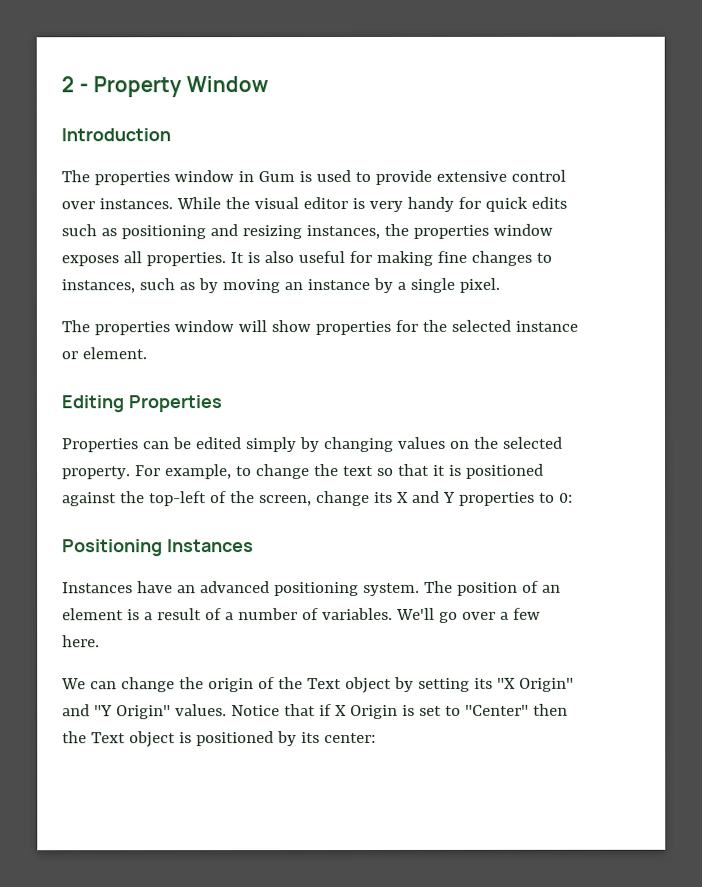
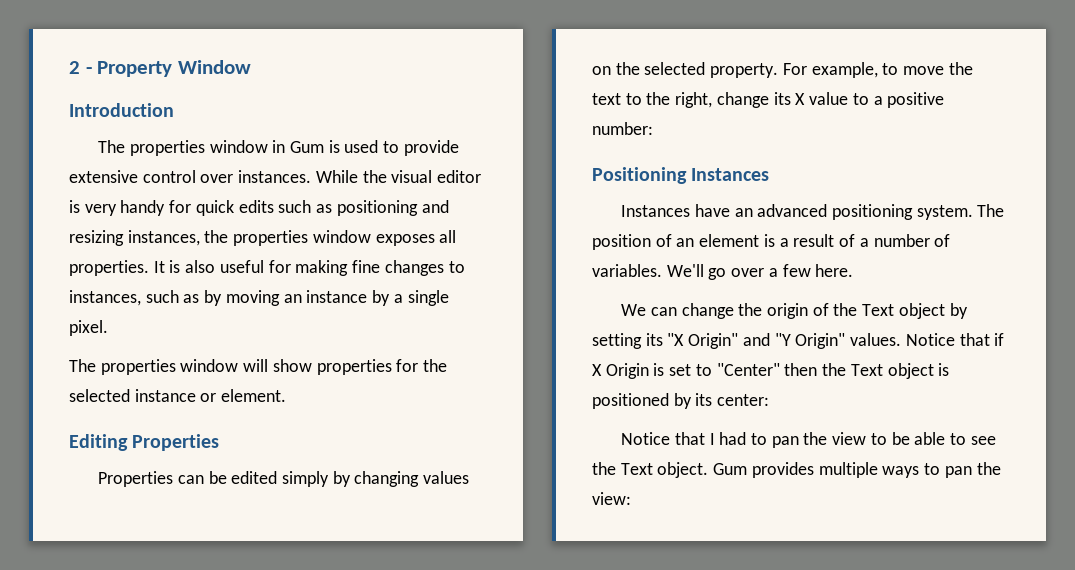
- For example, to change the text so that it is positioned against the top-left of the screen, change its X and Y properties to 0:
+ For example, to move the text to the right, change its X value to a positive number:
+ Notice that I had to pan the view to be able to see the Text object. Gum provides multiple ways to pan the view:

